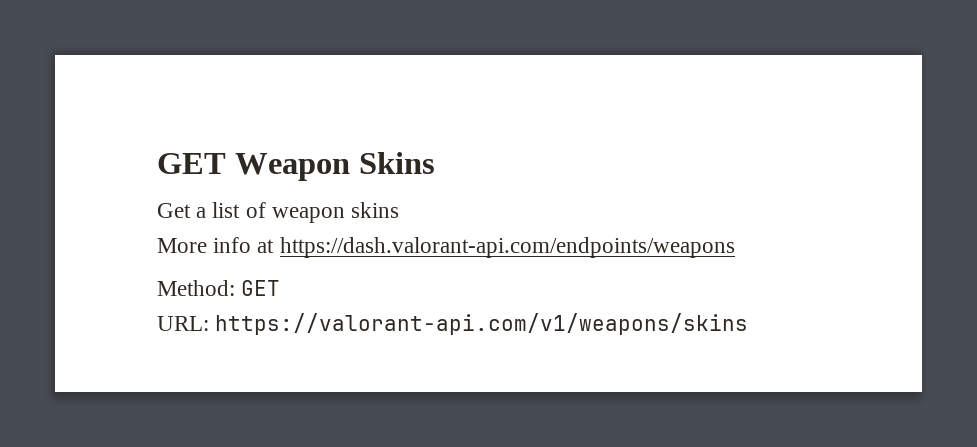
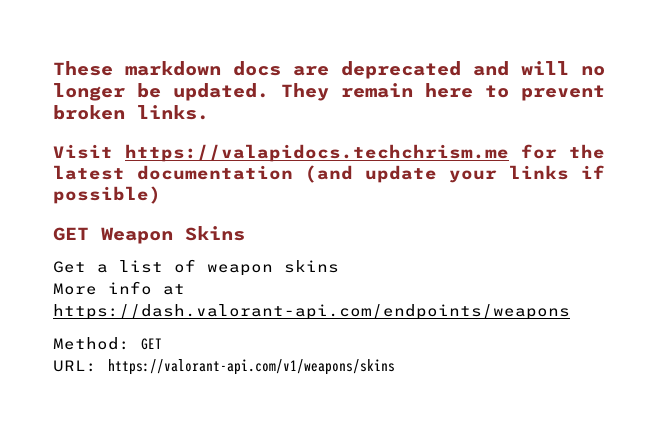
+ These markdown docs are deprecated and will no longer be updated. They remain here to prevent broken links.
+ Visit https://valapidocs.techchrism.me for the latest documentation (and update your links if possible)

